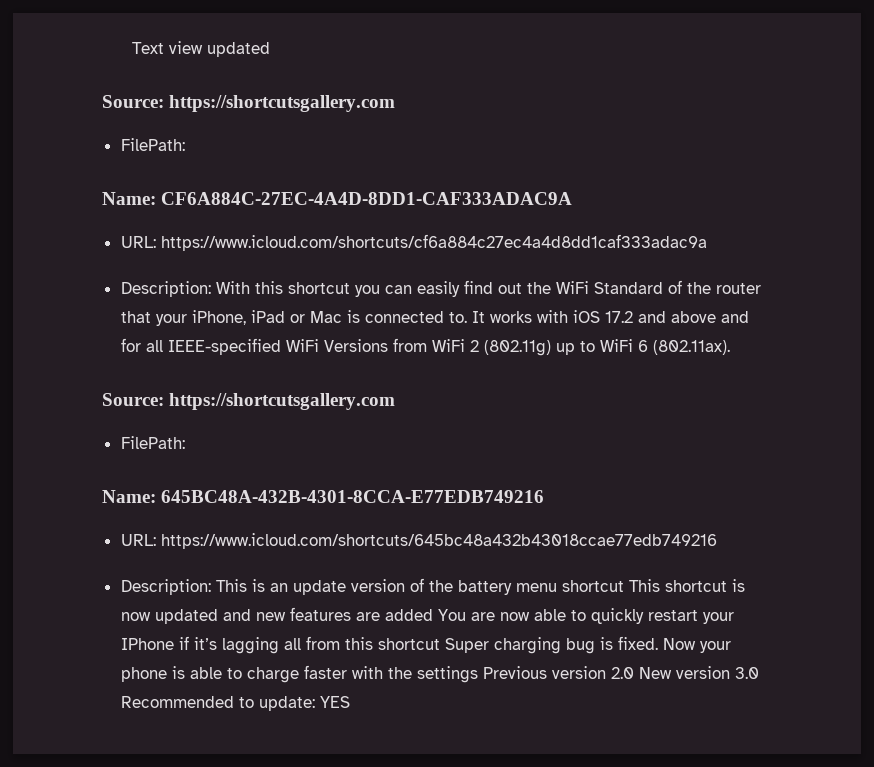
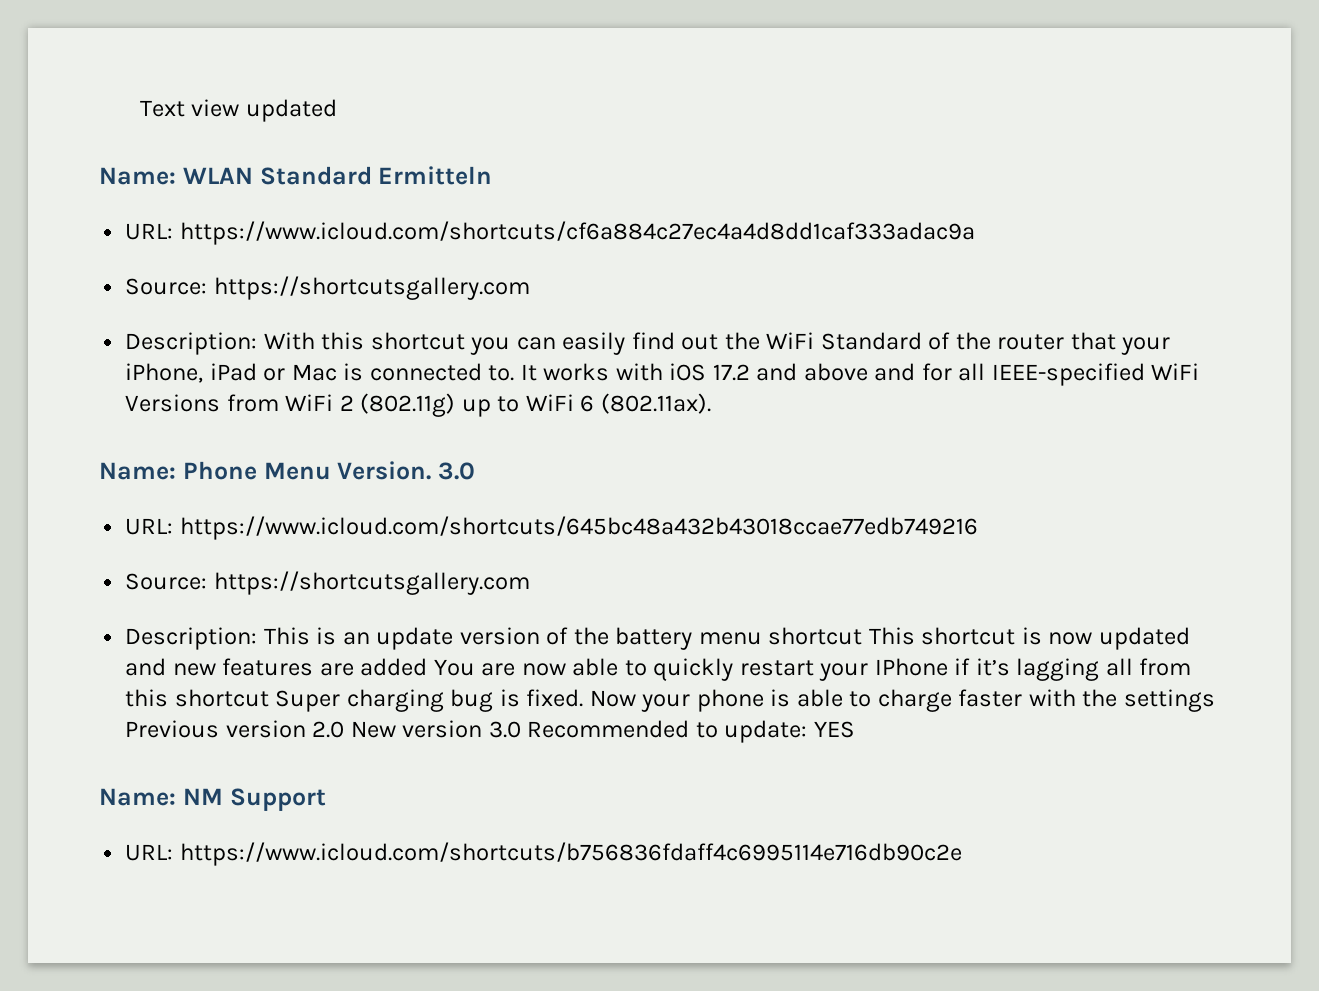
  Text view updated
- Source: https://shortcutsgallery.com
- FilePath:
- Name: CF6A884C-27EC-4A4D-8DD1-CAF333ADAC9A
+ Name: WLAN Standard Ermitteln
  URL: https://www.icloud.com/shortcuts/cf6a884c27ec4a4d8dd1caf333adac9a
+ Source: https://shortcutsgallery.com
  It works with iOS 17.2 and above and for all IEEE-specified WiFi Versions from WiFi 2 (802.11g) up to WiFi 6 (802.11ax).
- Source: https://shortcutsgallery.com
- FilePath:
- Name: 645BC48A-432B-4301-8CCA-E77EDB749216
+ Name: Phone Menu Version. 3.0
  URL: https://www.icloud.com/shortcuts/645bc48a432b43018ccae77edb749216
+ Source: https://shortcutsgallery.com
+ Name: NM Support
+ URL: https://www.icloud.com/shortcuts/b756836fdaff4c6995114e716db90c2e

